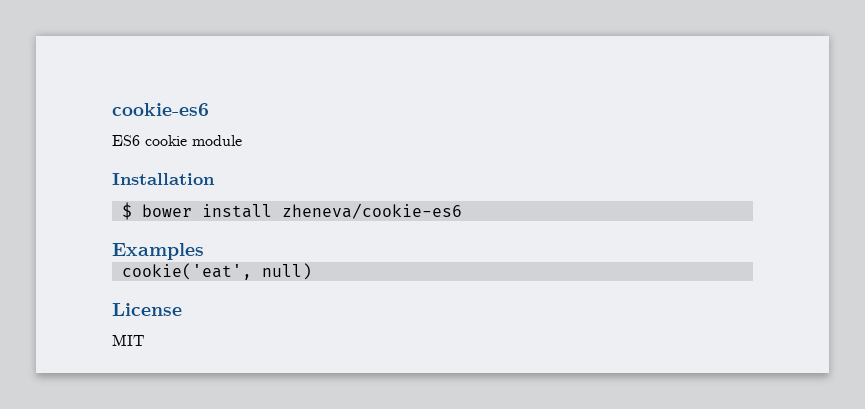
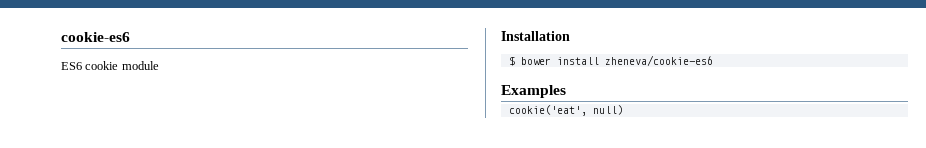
- License
- MIT

